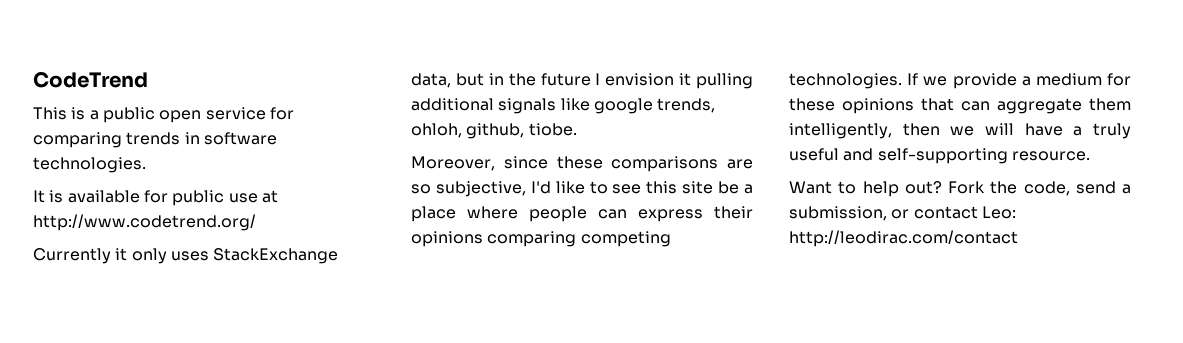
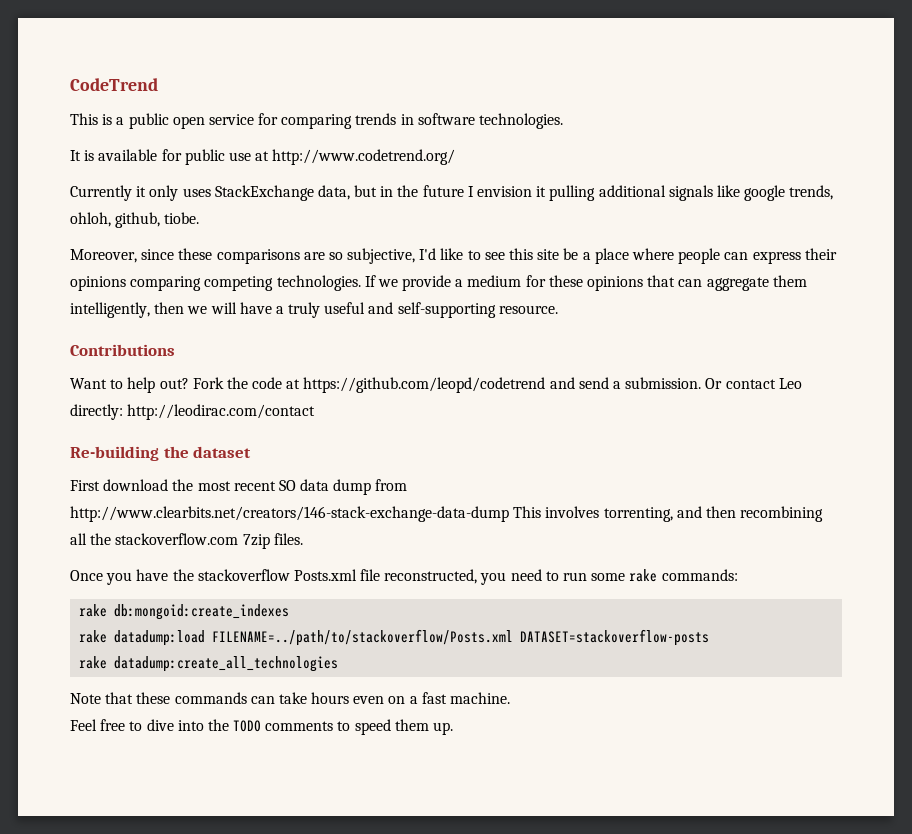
+ Contributions
- Fork the code, send a submission, or contact Leo: http://leodirac.com/contact
+ Fork the code at https://github.com/leopd/codetrend and send a submission. Or contact Leo directly: http://leodirac.com/contact
+ Re-building the dataset
+ First download the most recent SO data dump from http://www.clearbits.net/creators/146-stack-exchange-data-dump This involves torrenting, and then recombining all the stackoverflow.com 7zip files.
+ Once you have the stackoverflow Posts.xml file reconstructed, you need to run some rake commands:
+ rake db:mongoid:create_indexes
+ rake datadump:load FILENAME=../path/to/stackoverflow/Posts.xml DATASET=stackoverflow-posts
+ rake datadump:create_all_technologies
+ Note that these commands can take hours even on a fast machine.
+ Feel free to dive into the TODO comments to speed them up.

